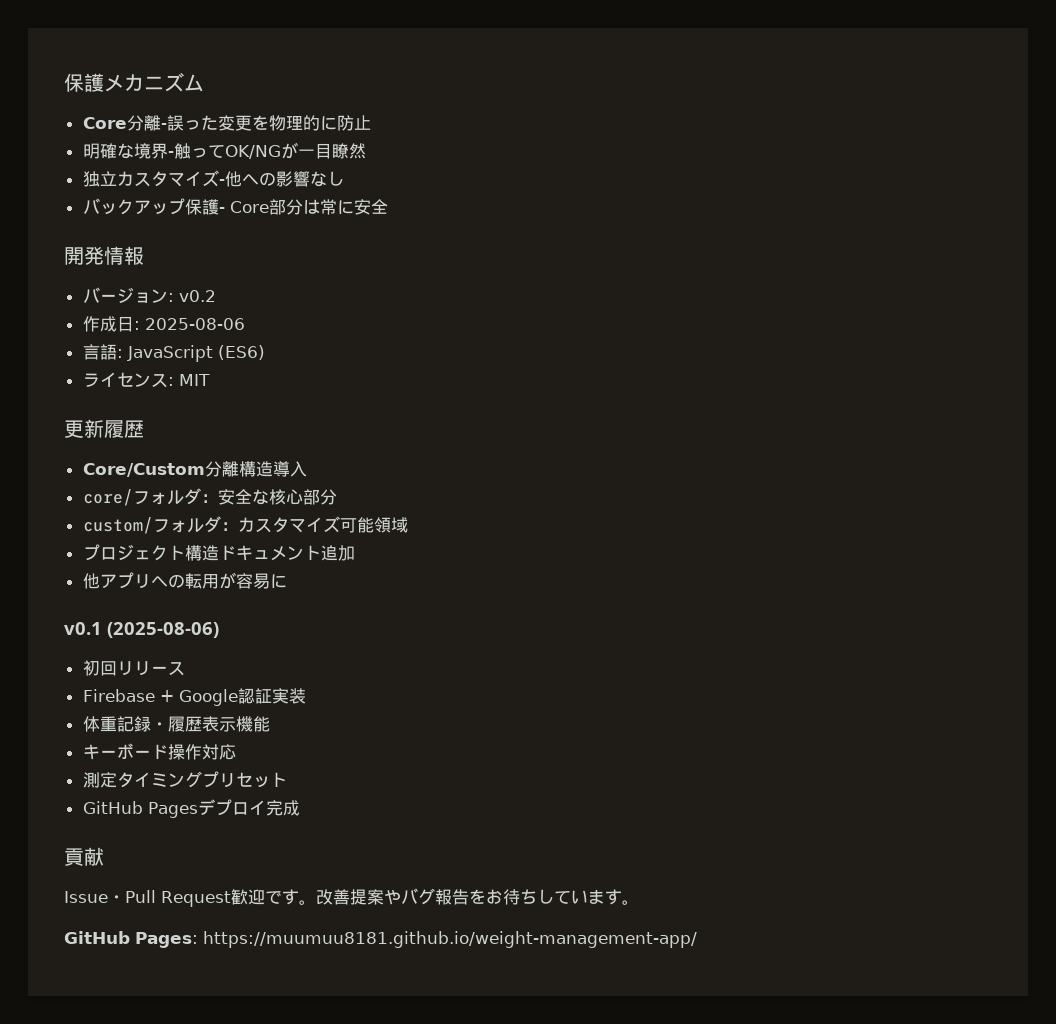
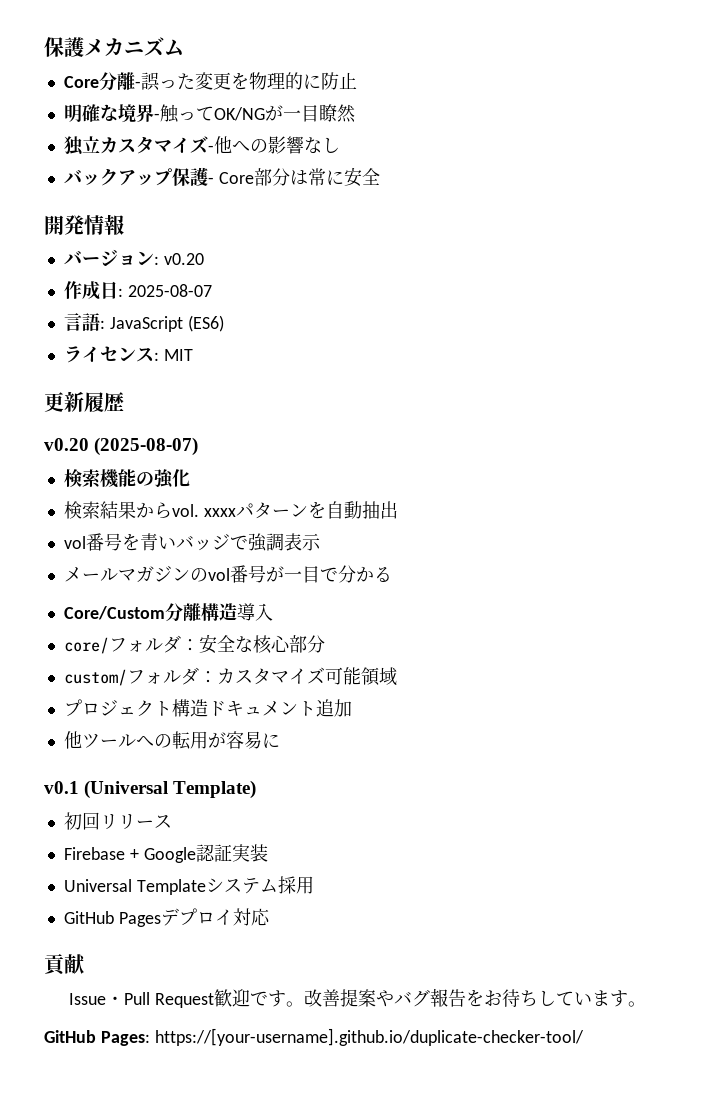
- バージョン: v0.2
+ バージョン: v0.20
- 作成日: 2025-08-06
+ 作成日: 2025-08-07
+ v0.20 (2025-08-07)
+ 検索機能の強化
+ 検索結果からvol. xxxxパターンを自動抽出
+ vol番号を青いバッジで強調表示
+ メールマガジンのvol番号が一目で分かる
- 他アプリへの転用が容易に
+ 他ツールへの転用が容易に
- v0.1 (2025-08-06)
+ v0.1 (Universal Template)
- 体重記録・履歴表示機能
- キーボード操作対応
- 測定タイミングプリセット
+ Universal Templateシステム採用
- GitHub Pagesデプロイ完成
+ GitHub Pagesデプロイ対応
- GitHub Pages: https://muumuu8181.github.io/weight-management-app/
+ GitHub Pages: https://[your-username].github.io/duplicate-checker-tool/

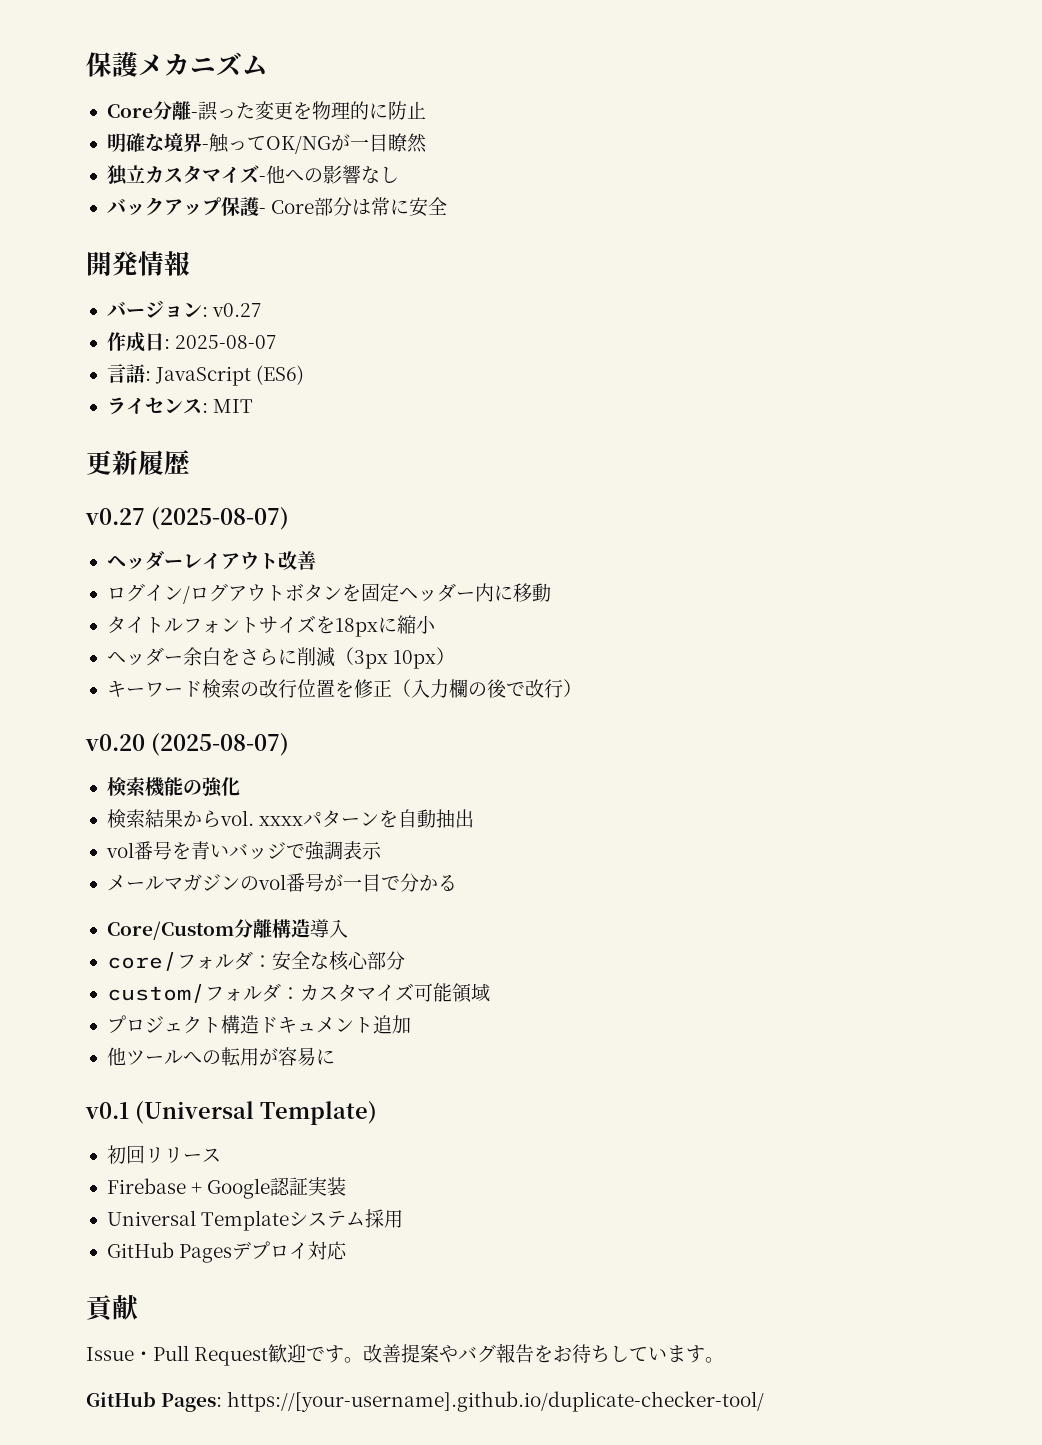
- バージョン: v0.20
+ バージョン: v0.27
+ v0.27 (2025-08-07)
+ ヘッダーレイアウト改善
+ ログイン/ログアウトボタンを固定ヘッダー内に移動
+ タイトルフォントサイズを18pxに縮小
+ ヘッダー余白をさらに削減（3px 10px）
+ キーワード検索の改行位置を修正（入力欄の後で改行）

